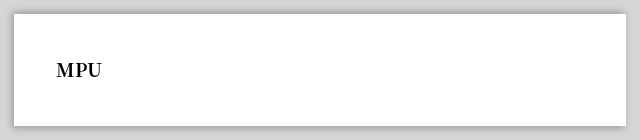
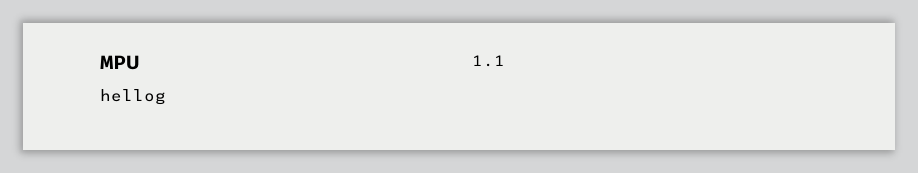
+ hellog
+ 1.1

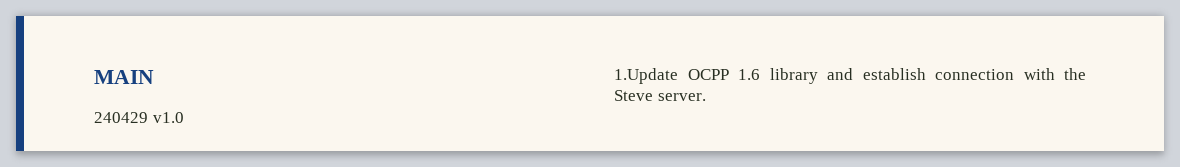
- MPU
- hellog
- 1.1
+ MAIN
+ 240429 v1.0
+ 1.Update OCPP 1.6 library and establish connection with the Steve server.

